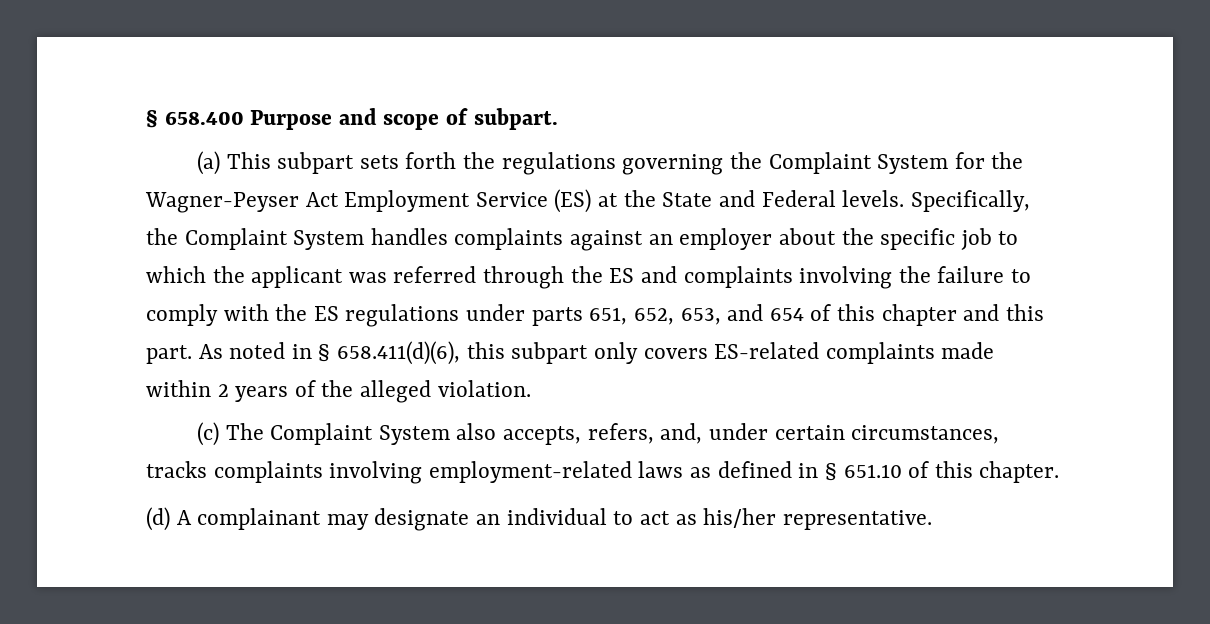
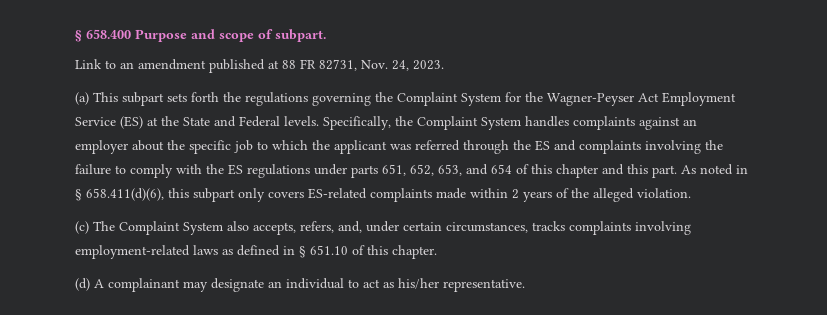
+ Link to an amendment published at 88 FR 82731, Nov. 24, 2023.

